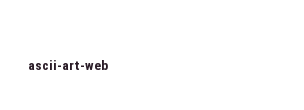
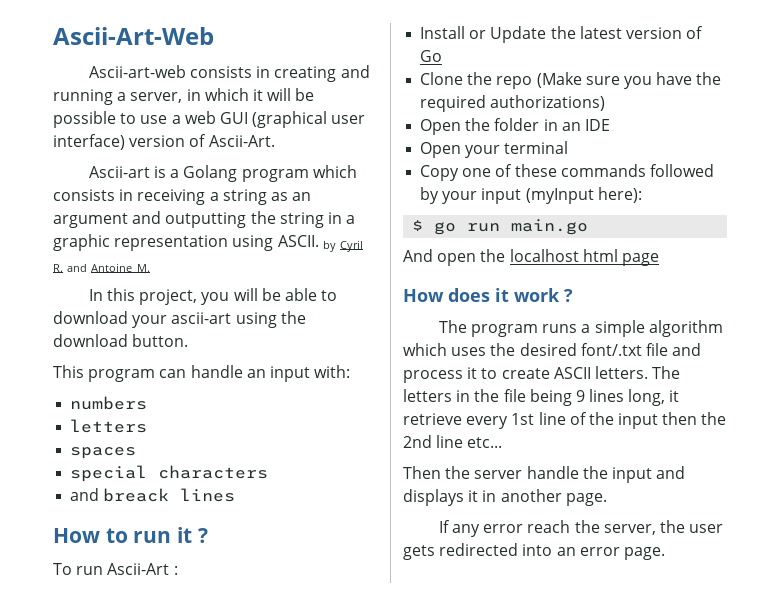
- ascii-art-web
+ Ascii-Art-Web
+ Ascii-art-web consists in creating and running a server, in which it will be possible to use a web GUI (graphical user interface) version of Ascii-Art.
+ Ascii-art is a Golang program which consists in receiving a string as an argument and outputting the string in a graphic representation using ASCII. by Cyril R. and Antoine M.
+ In this project, you will be able to download your ascii-art using the download button.
+ This program can handle an input with:
+ numbers
+ letters
+ spaces
+ special characters
+ and breack lines
+ How to run it ?
+ To run Ascii-Art :
+ Install or Update the latest version of Go
+ Clone the repo (Make sure you have the required authorizations)
+ Open the folder in an IDE
+ Open your terminal
+ Copy one of these commands followed by your input (myInput here):
+ $ go run main.go
+ And open the localhost html page
+ How does it work ?
+ The program runs a simple algorithm which uses the desired font/.txt file and process it to create ASCII letters. The letters in the file being 9 lines long, it retrieve every 1st line of the input then the 2nd line etc...
+ Then the server handle the input and displays it in another page.
+ If any error reach the server, the user gets redirected into an error page.

